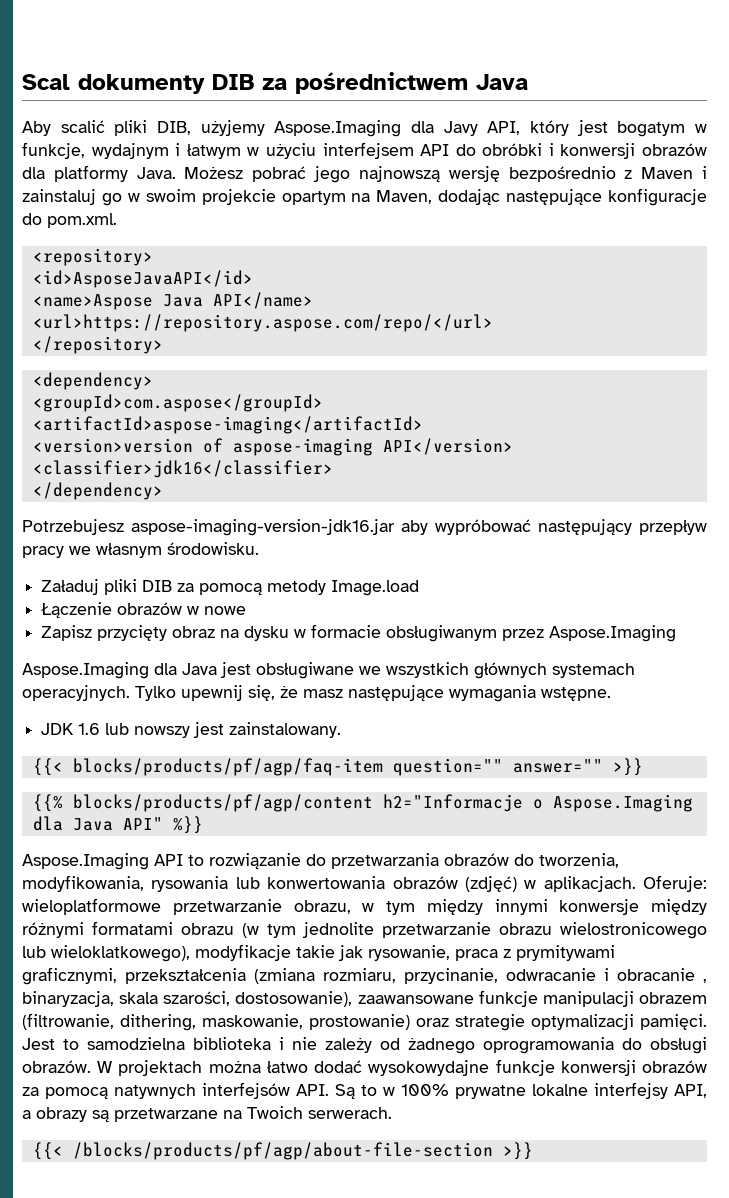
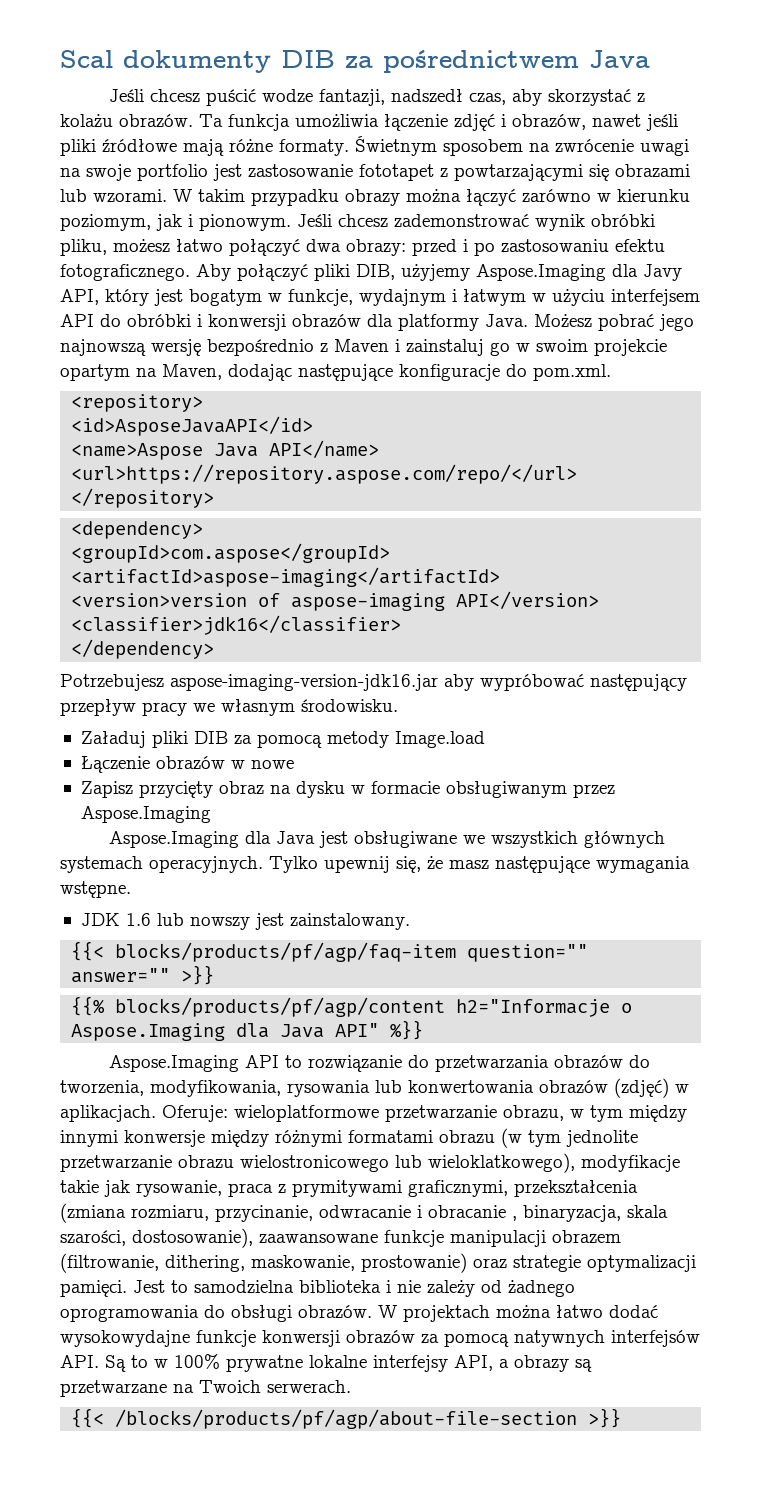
- Aby scalić pliki DIB, użyjemy Aspose.Imaging dla Javy API, który jest bogatym w funkcje, wydajnym i łatwym w użyciu interfejsem API do obróbki i konwersji obrazów dla platformy Java.
+ Jeśli chcesz puścić wodze fantazji, nadszedł czas, aby skorzystać z kolażu obrazów. Ta funkcja umożliwia łączenie zdjęć i obrazów, nawet jeśli pliki źródłowe mają różne formaty. Świetnym sposobem na zwrócenie uwagi na swoje portfolio jest zastosowanie fototapet z powtarzającymi się obrazami lub wzorami. W takim przypadku obrazy można łączyć zarówno w kierunku poziomym, jak i pionowym. Jeśli chcesz zademonstrować wynik obróbki pliku, możesz łatwo połączyć dwa obrazy: przed i po zastosowaniu efektu fotograficznego. Aby połączyć pliki DIB, użyjemy Aspose.Imaging dla Javy API, który jest bogatym w funkcje, wydajnym i łatwym w użyciu interfejsem API do obróbki i konwersji obrazów dla platformy Java.

